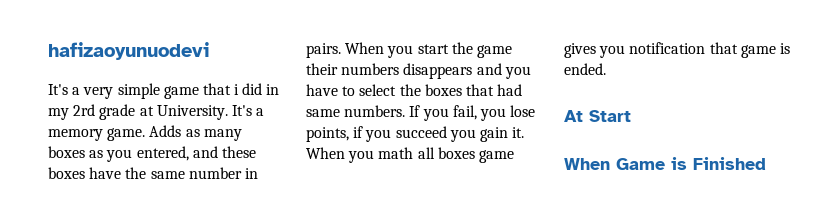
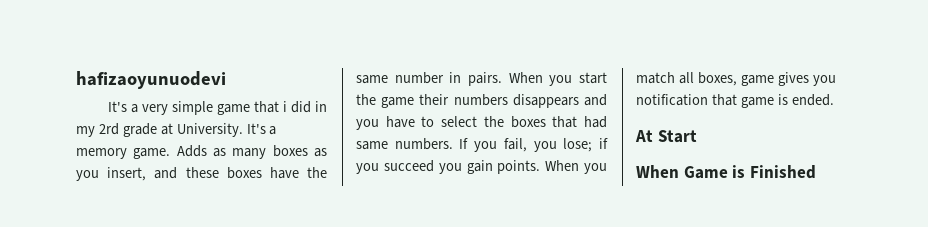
- Adds as many boxes as you entered, and these boxes have the same number in pairs.
+ Adds as many boxes as you insert, and these boxes have the same number in pairs.
- If you fail, you lose points, if you succeed you gain it. When you math all boxes game gives you notification that game is ended.
+ If you fail, you lose; if you succeed you gain points. When you match all boxes, game gives you notification that game is ended.

